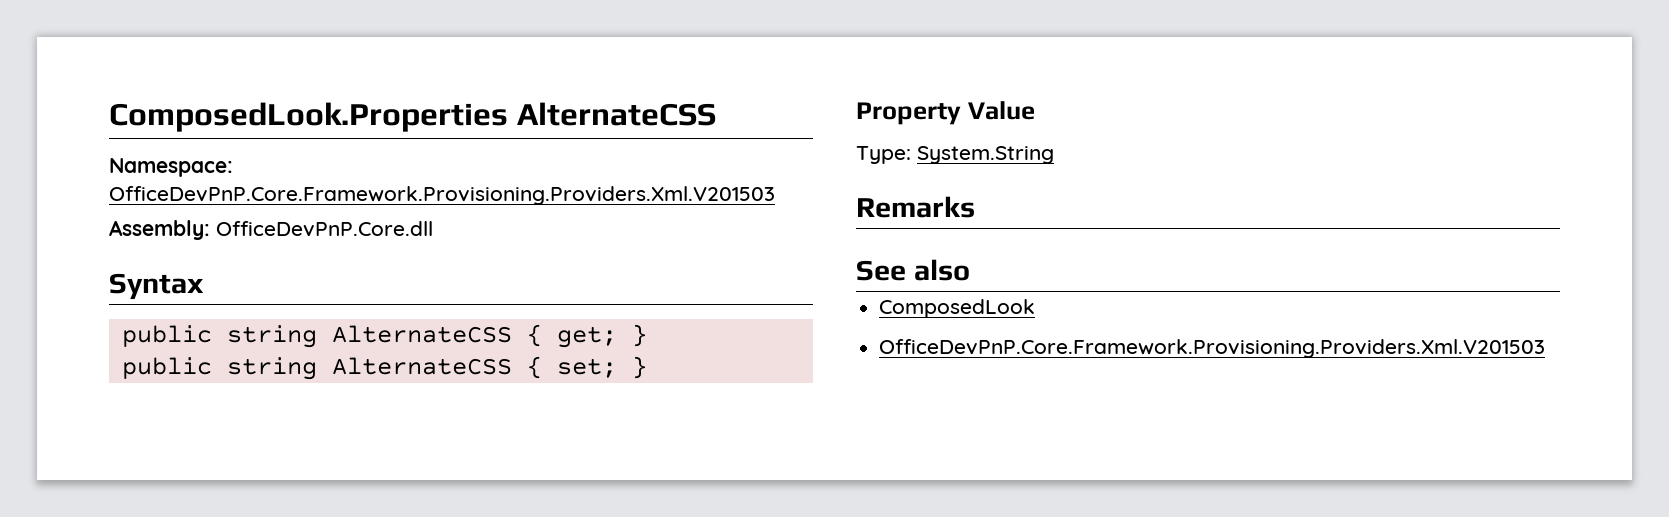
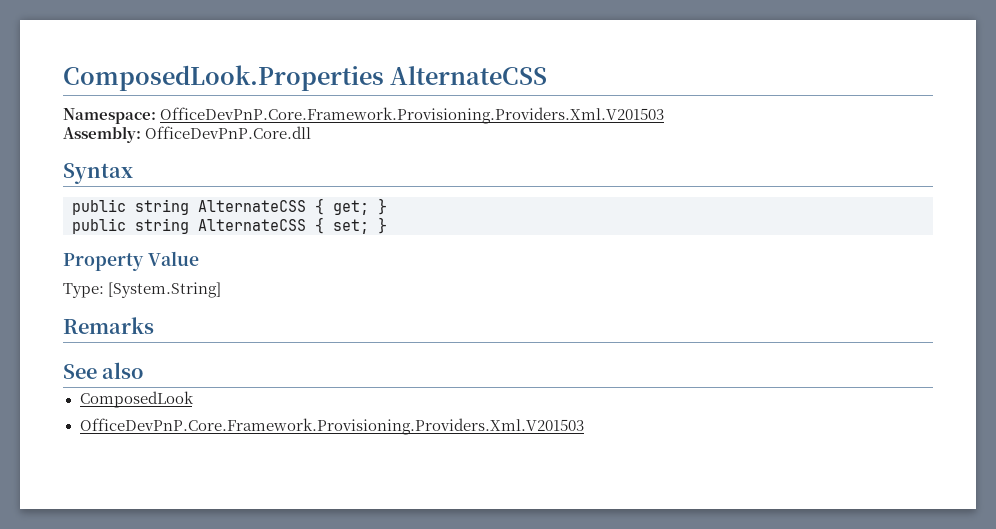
- Type: System.String
+ Type: [System.String]

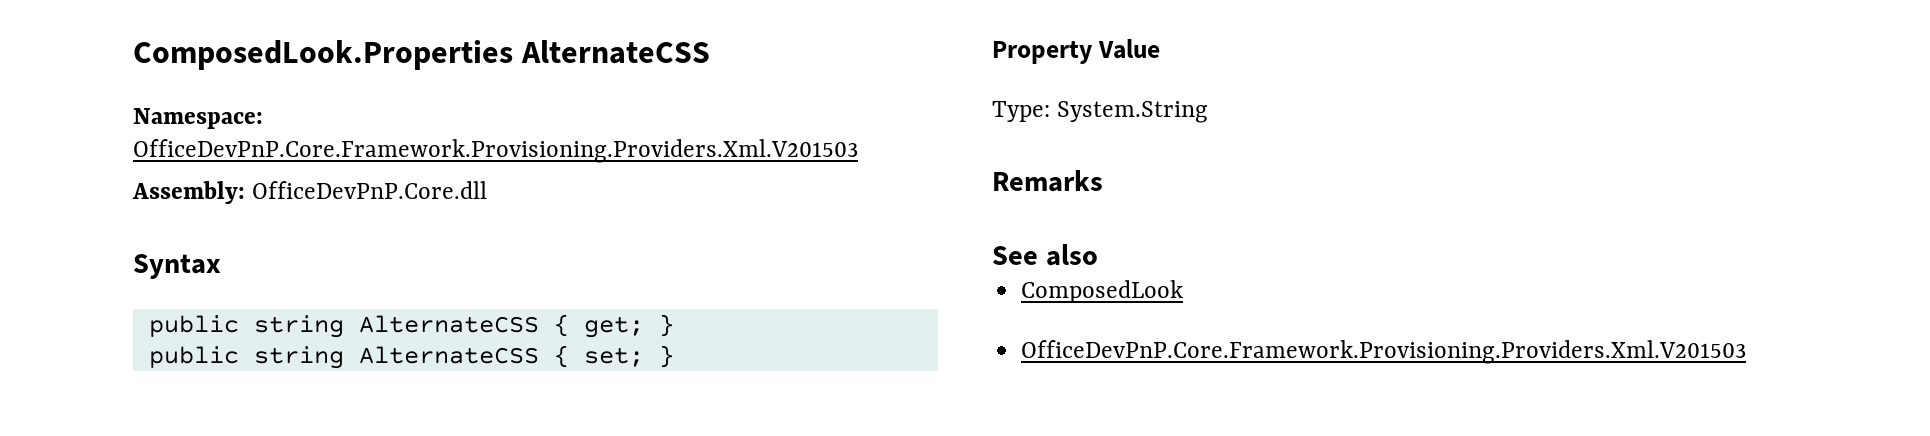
- Type: [System.String]
+ Type: System.String

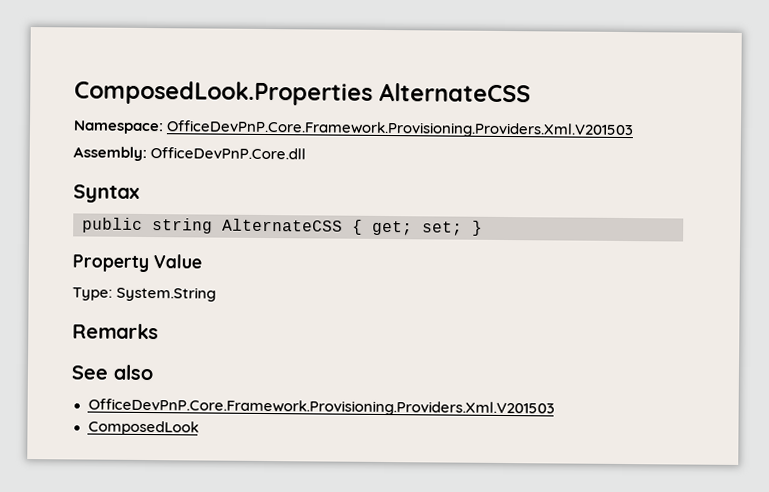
- public string AlternateCSS { get; }
- public string AlternateCSS { set; }
+ public string AlternateCSS { get; set; }
  See also
+ OfficeDevPnP.Core.Framework.Provisioning.Providers.Xml.V201503
  ComposedLook
- OfficeDevPnP.Core.Framework.Provisioning.Providers.Xml.V201503

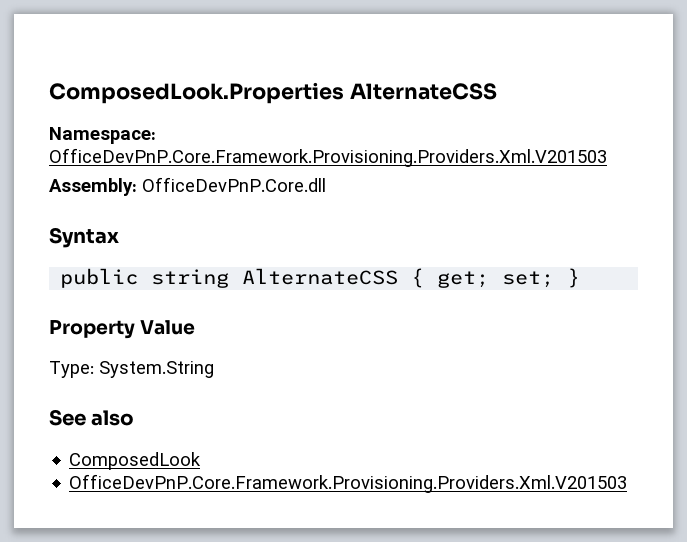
- Remarks
  See also
+ ComposedLook
  OfficeDevPnP.Core.Framework.Provisioning.Providers.Xml.V201503
- ComposedLook

